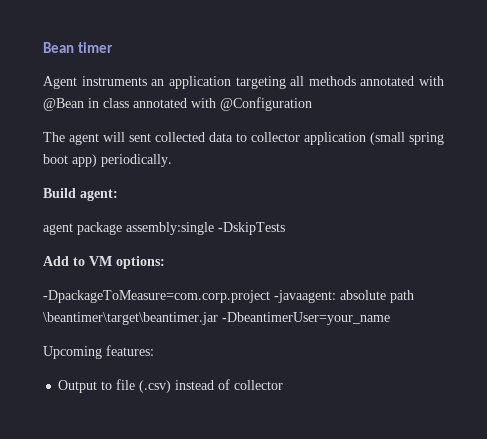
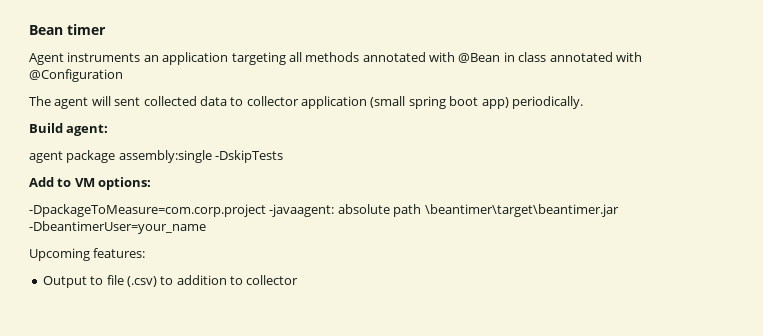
- Output to file (.csv) instead of collector
+ Output to file (.csv) to addition to collector

